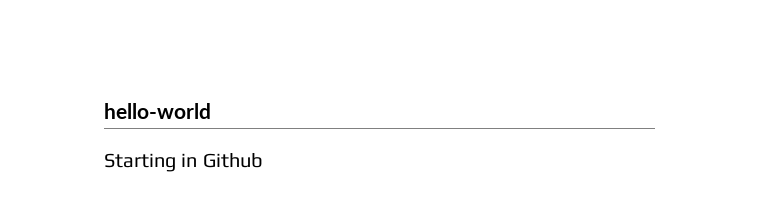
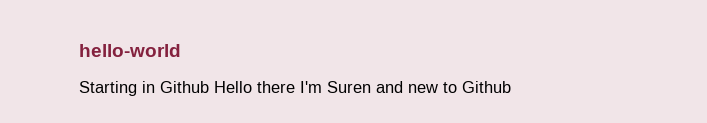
- Starting in Github
+ Starting in Github Hello there I'm Suren and new to Github

